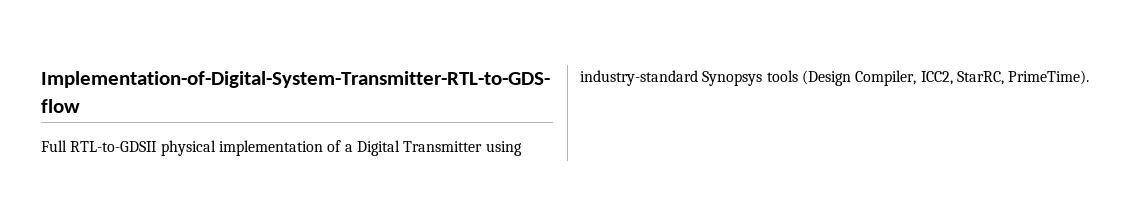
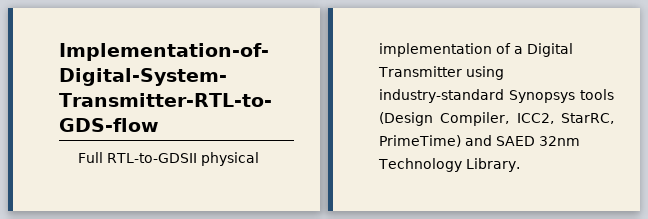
- Full RTL-to-GDSII physical implementation of a Digital Transmitter using industry-standard Synopsys tools (Design Compiler, ICC2, StarRC, PrimeTime).
+ Full RTL-to-GDSII physical implementation of a Digital Transmitter using industry-standard Synopsys tools (Design Compiler, ICC2, StarRC, PrimeTime) and SAED 32nm Technology Library.

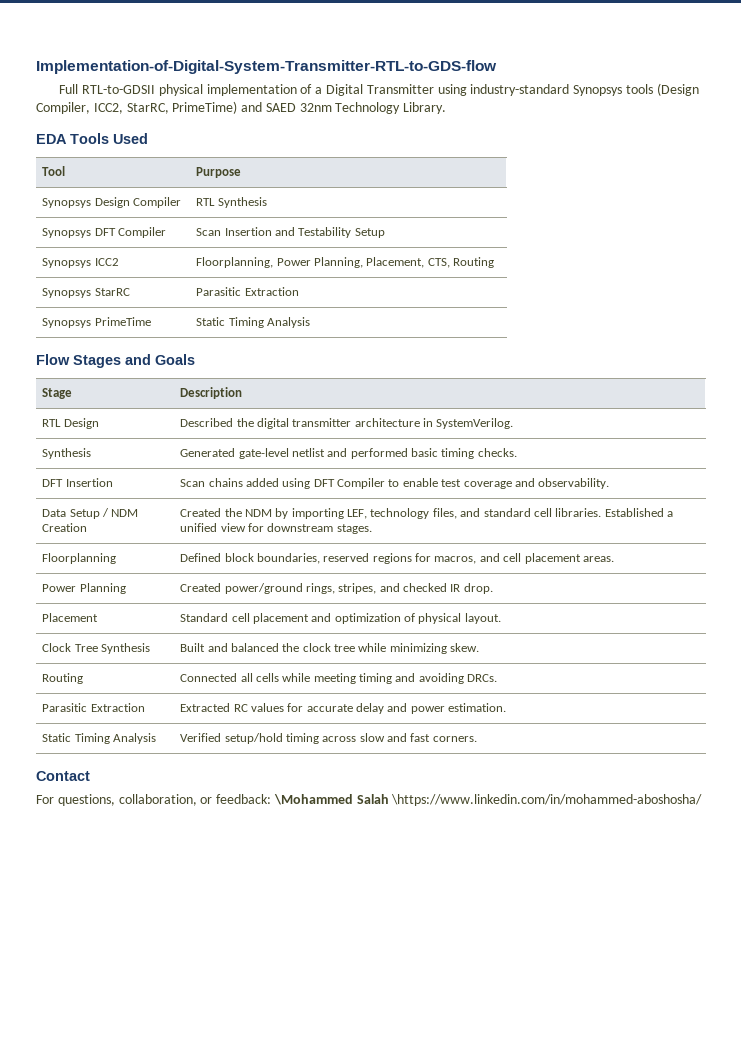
+ EDA Tools Used
+ Tool | Purpose
+ Synopsys Design Compiler | RTL Synthesis
+ Synopsys DFT Compiler | Scan Insertion and Testability Setup
+ Synopsys ICC2 | Floorplanning, Power Planning, Placement, CTS, Routing
+ Synopsys StarRC | Parasitic Extraction
+ Synopsys PrimeTime | Static Timing Analysis
+ Flow Stages and Goals
+ Stage | Description
+ RTL Design | Described the digital transmitter architecture in SystemVerilog.
+ Synthesis | Generated gate-level netlist and performed basic timing checks.
+ DFT Insertion | Scan chains added using DFT Compiler to enable test coverage and observability.
+ Data Setup / NDM Creation | Created the NDM by importing LEF, technology files, and standard cell libraries. Established a unified view for downstream stages.
+ Floorplanning | Defined block boundaries, reserved regions for macros, and cell placement areas.
+ Power Planning | Created power/ground rings, stripes, and checked IR drop.
+ Placement | Standard cell placement and optimization of physical layout.
+ Clock Tree Synthesis | Built and balanced the clock tree while minimizing skew.
+ Routing | Connected all cells while meeting timing and avoiding DRCs.
+ Parasitic Extraction | Extracted RC values for accurate delay and power estimation.
+ Static Timing Analysis | Verified setup/hold timing across slow and fast corners.
+ Contact
+ For questions, collaboration, or feedback: \Mohammed Salah \https://www.linkedin.com/in/mohammed-aboshosha/

